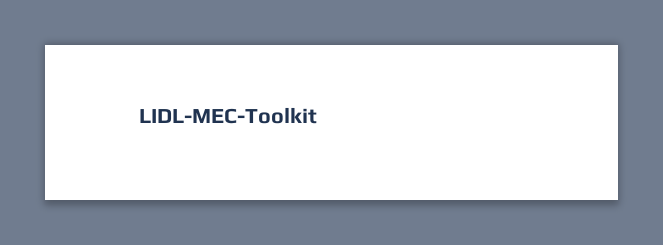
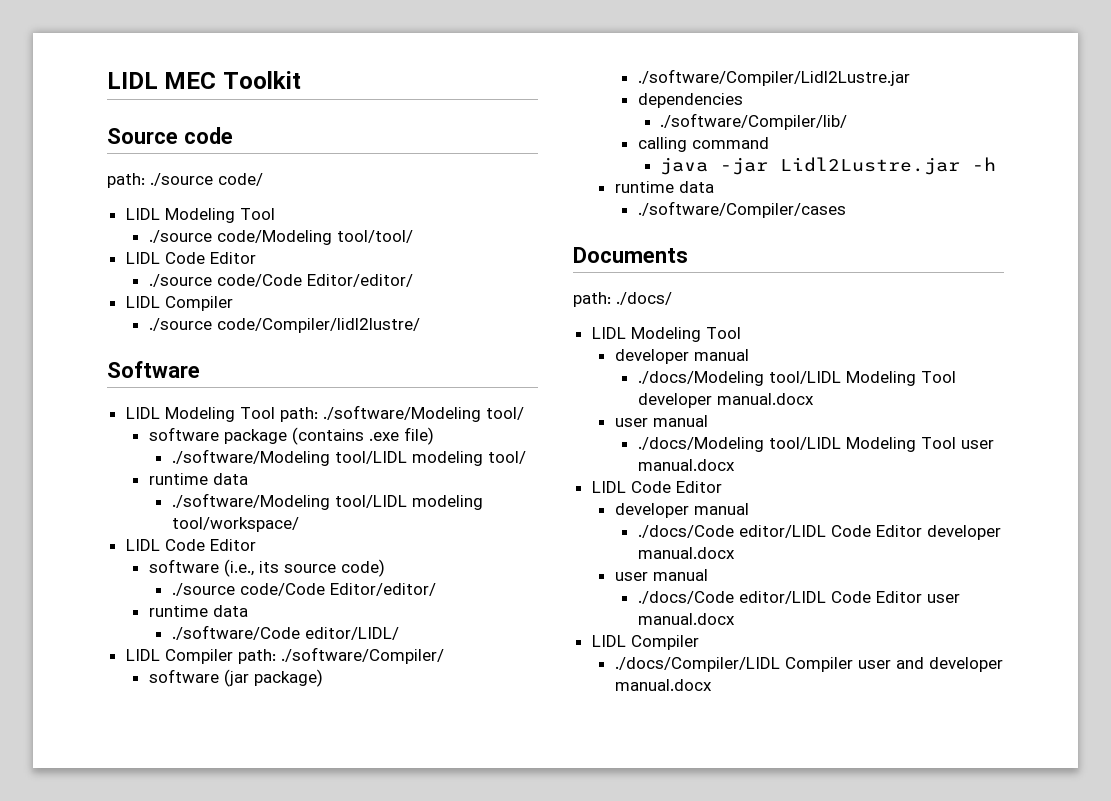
- LIDL-MEC-Toolkit
+ LIDL MEC Toolkit
+ Source code
+ path: ./source code/
+ LIDL Modeling Tool
+ ./source code/Modeling tool/tool/
+ LIDL Code Editor
+ ./source code/Code Editor/editor/
+ LIDL Compiler
+ ./source code/Compiler/lidl2lustre/
+ Software
+ LIDL Modeling Tool path: ./software/Modeling tool/
+ software package (contains .exe file)
+ ./software/Modeling tool/LIDL modeling tool/
+ runtime data
+ ./software/Modeling tool/LIDL modeling tool/workspace/
+ LIDL Code Editor
+ software (i.e., its source code)
+ ./source code/Code Editor/editor/
+ runtime data
+ ./software/Code editor/LIDL/
+ LIDL Compiler path: ./software/Compiler/
+ software (jar package)
+ ./software/Compiler/Lidl2Lustre.jar
+ dependencies
+ ./software/Compiler/lib/
+ calling command
+ java -jar Lidl2Lustre.jar -h
+ runtime data
+ ./software/Compiler/cases
+ Documents
+ path: ./docs/
+ LIDL Modeling Tool
+ developer manual
+ ./docs/Modeling tool/LIDL Modeling Tool developer manual.docx
+ user manual
+ ./docs/Modeling tool/LIDL Modeling Tool user manual.docx
+ LIDL Code Editor
+ developer manual
+ ./docs/Code editor/LIDL Code Editor developer manual.docx
+ user manual
+ ./docs/Code editor/LIDL Code Editor user manual.docx
+ LIDL Compiler
+ ./docs/Compiler/LIDL Compiler user and developer manual.docx

